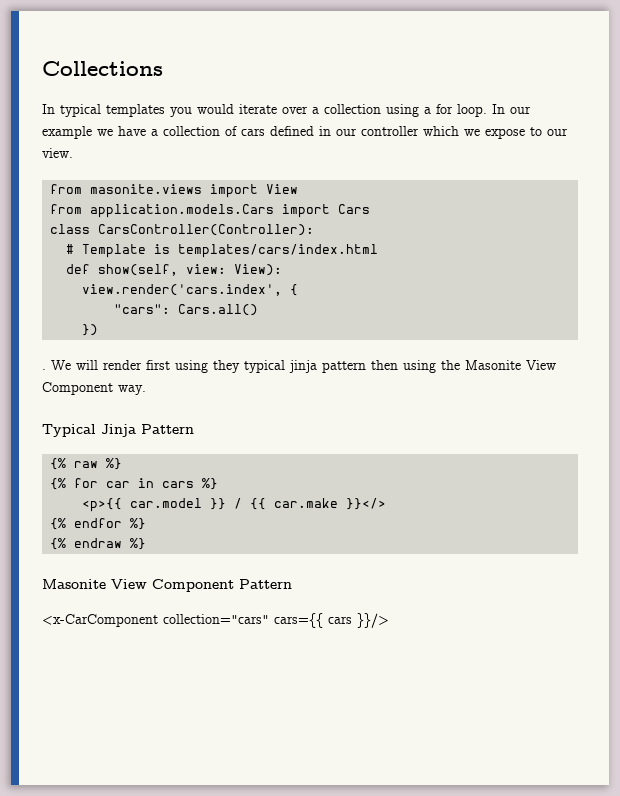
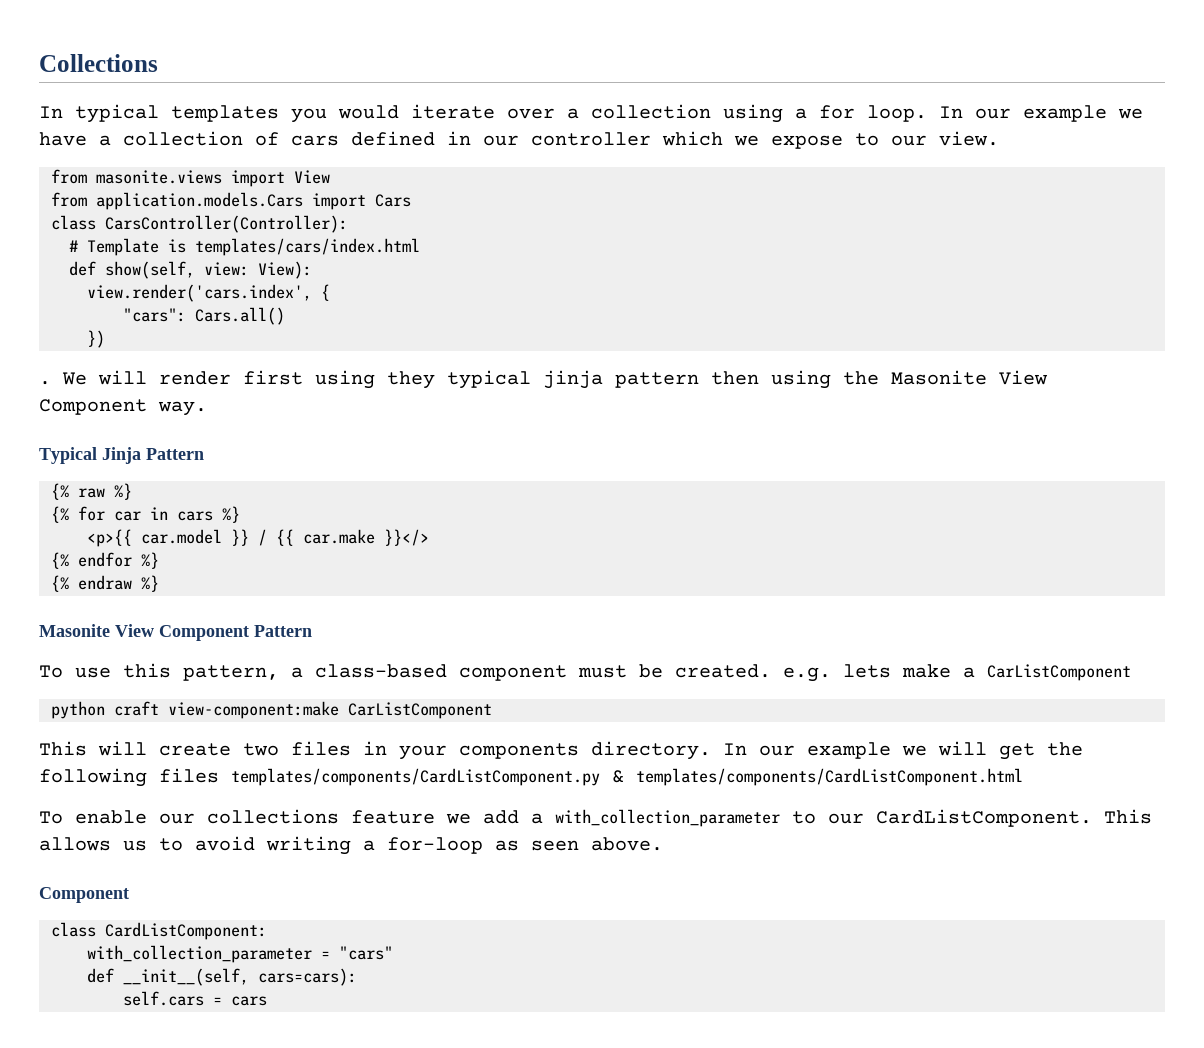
- <x-CarComponent collection="cars" cars={{ cars }}/>
+ To use this pattern, a class-based component must be created. e.g. lets make a CarListComponent
+ python craft view-component:make CarListComponent
+ This will create two files in your components directory. In our example we will get the following files templates/components/CardListComponent.py & templates/components/CardListComponent.html
+ To enable our collections feature we add a with_collection_parameter to our CardListComponent. This allows us to avoid writing a for-loop as seen above.
+ Component
+ class CardListComponent:
+ with_collection_parameter = "cars"
+ def __init__(self, cars=cars):
+ self.cars = cars

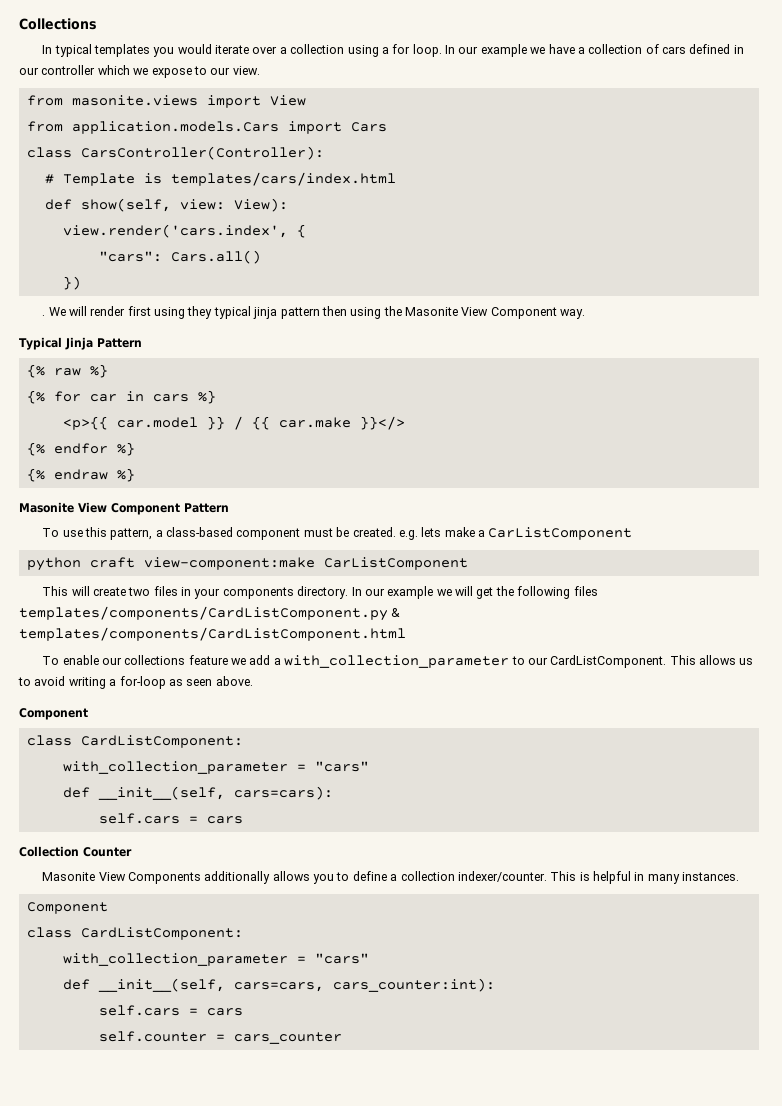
+ Collection Counter
+ Masonite View Components additionally allows you to define a collection indexer/counter. This is helpful in many instances.
+ Component
+ class CardListComponent:
+ with_collection_parameter = "cars"
+ def __init__(self, cars=cars, cars_counter:int):
+ self.cars = cars
+ self.counter = cars_counter

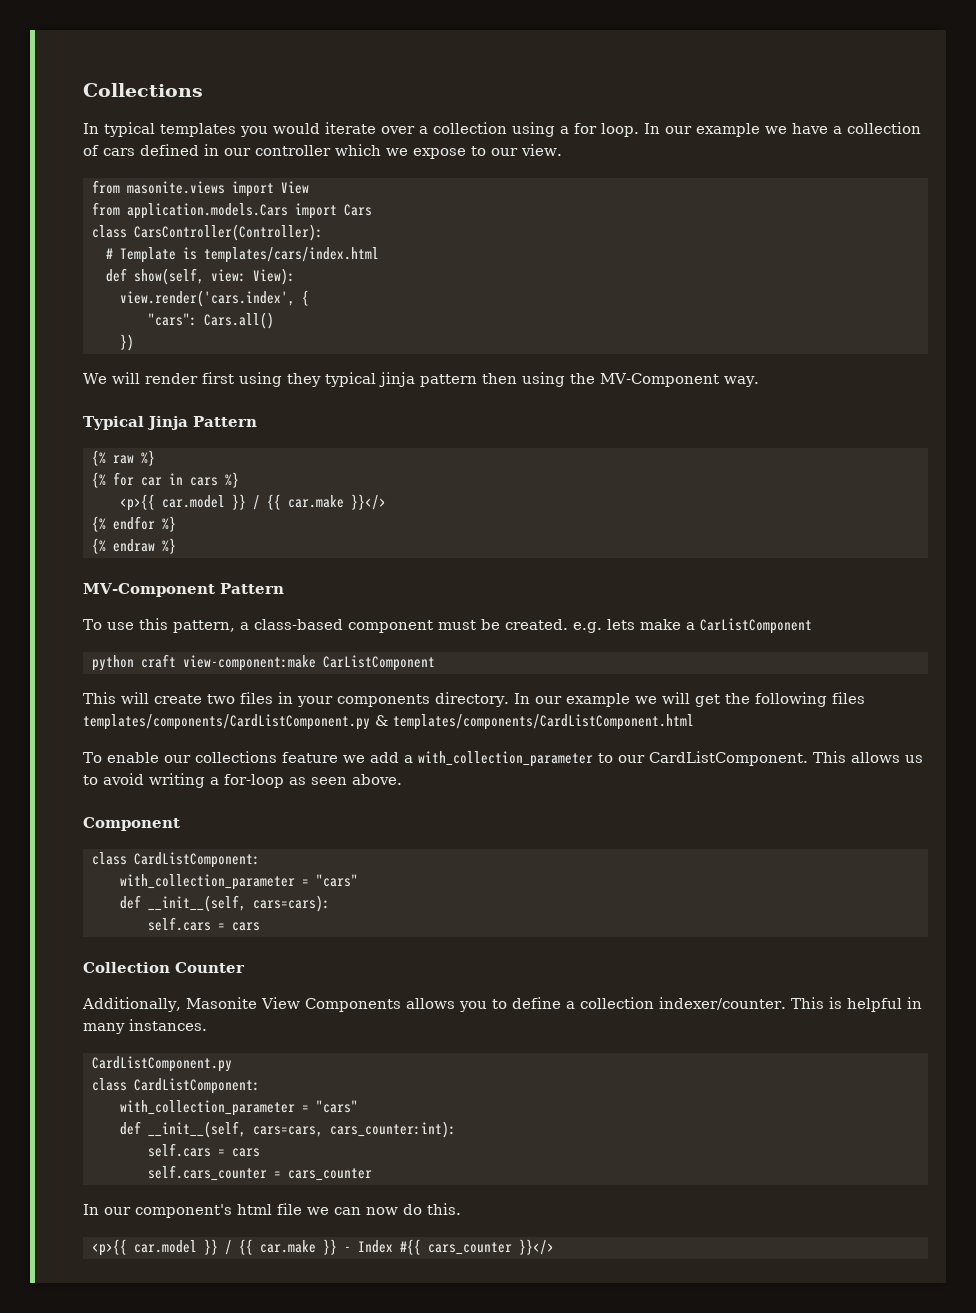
- . We will render first using they typical jinja pattern then using the Masonite View Component way.
+ We will render first using they typical jinja pattern then using the MV-Component way.
- Masonite View Component Pattern
+ MV-Component Pattern
- Masonite View Components additionally allows you to define a collection indexer/counter.
+ Additionally, Masonite View Components allows you to define a collection indexer/counter.
  This is helpful in many instances.
- Component
+ CardListComponent.py
- self.counter = cars_counter
+ self.cars_counter = cars_counter
+ In our component's html file we can now do this.
+ <p>{{ car.model }} / {{ car.make }} - Index #{{ cars_counter }}</>

